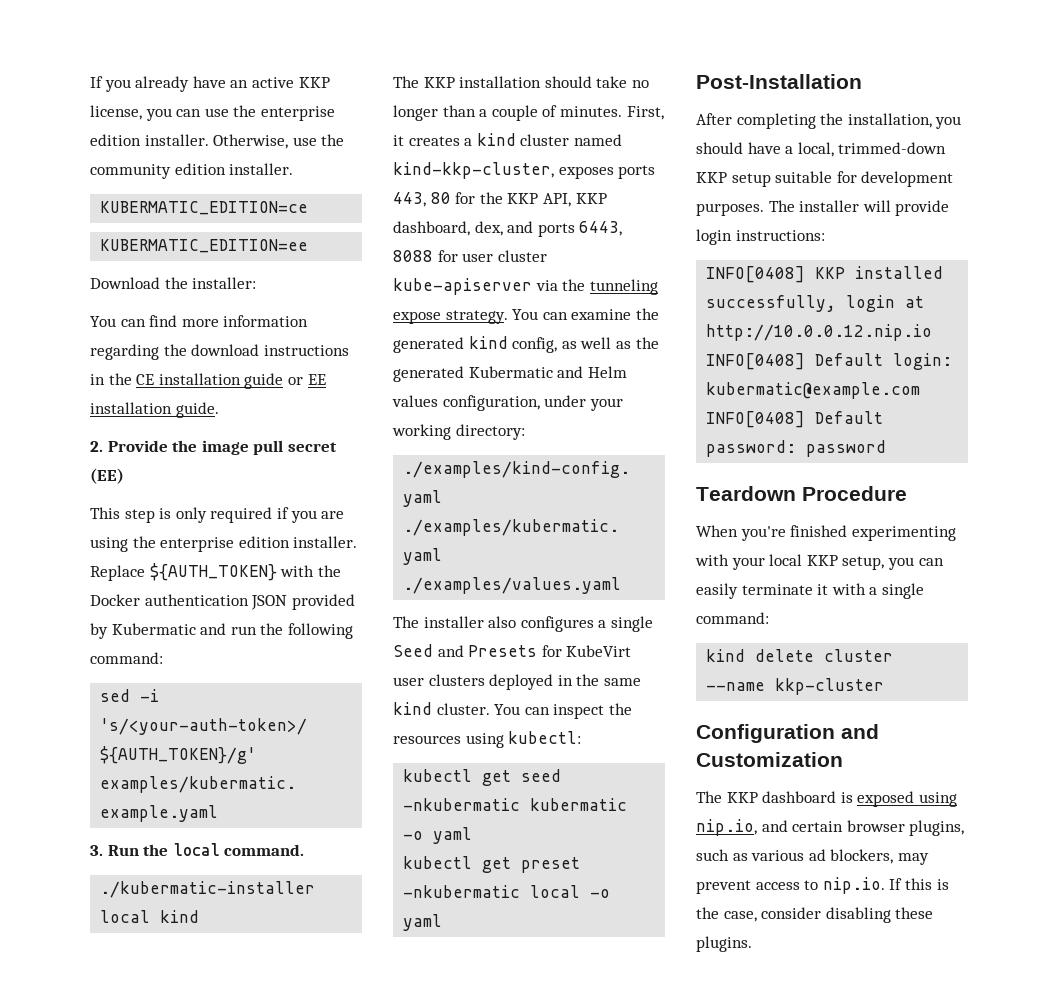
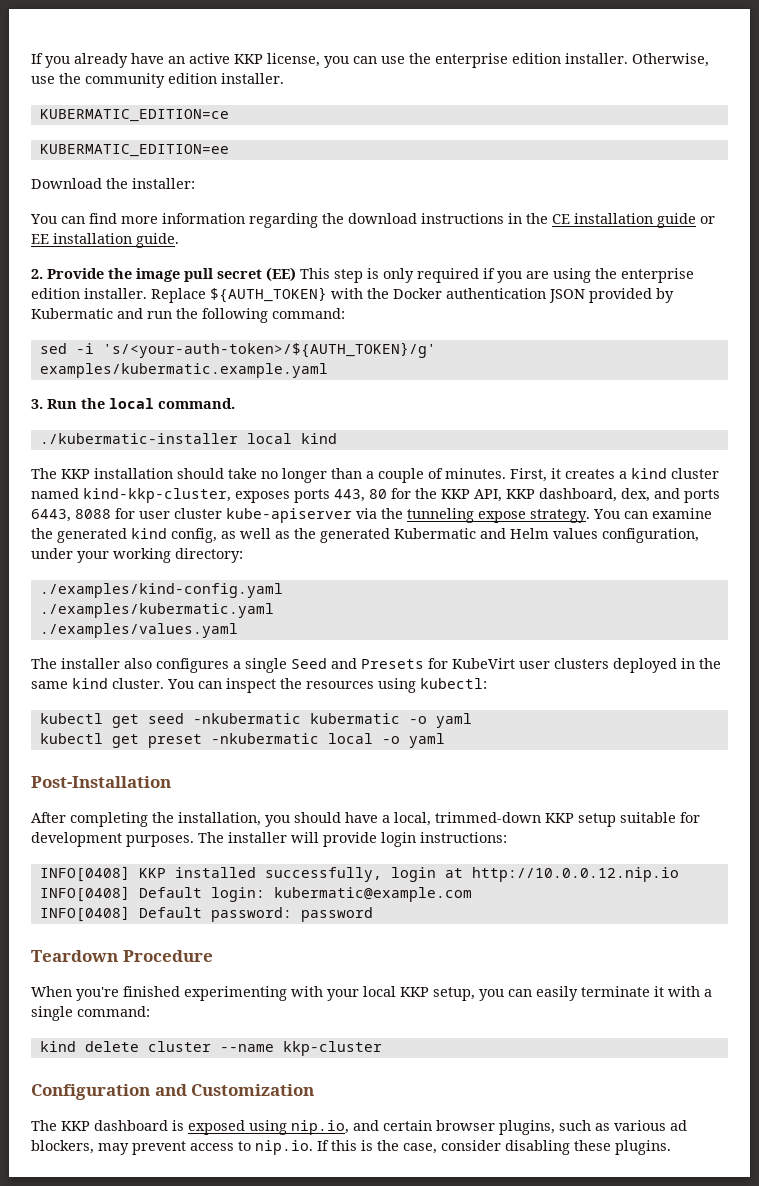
- 2. Provide the image pull secret (EE)
- This step is only required if you are using the enterprise edition installer.
+ 2. Provide the image pull secret (EE) This step is only required if you are using the enterprise edition installer.

